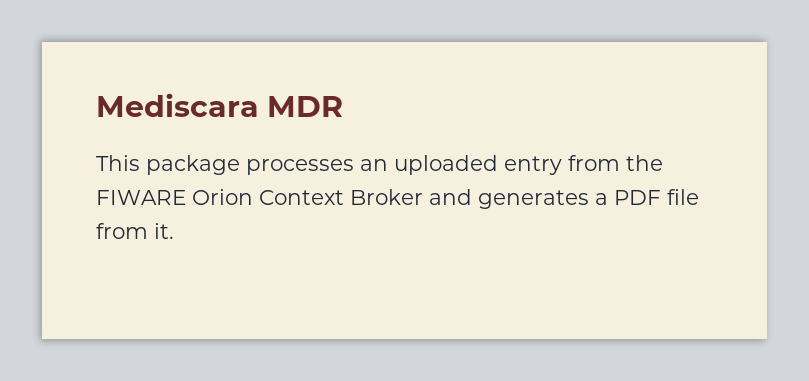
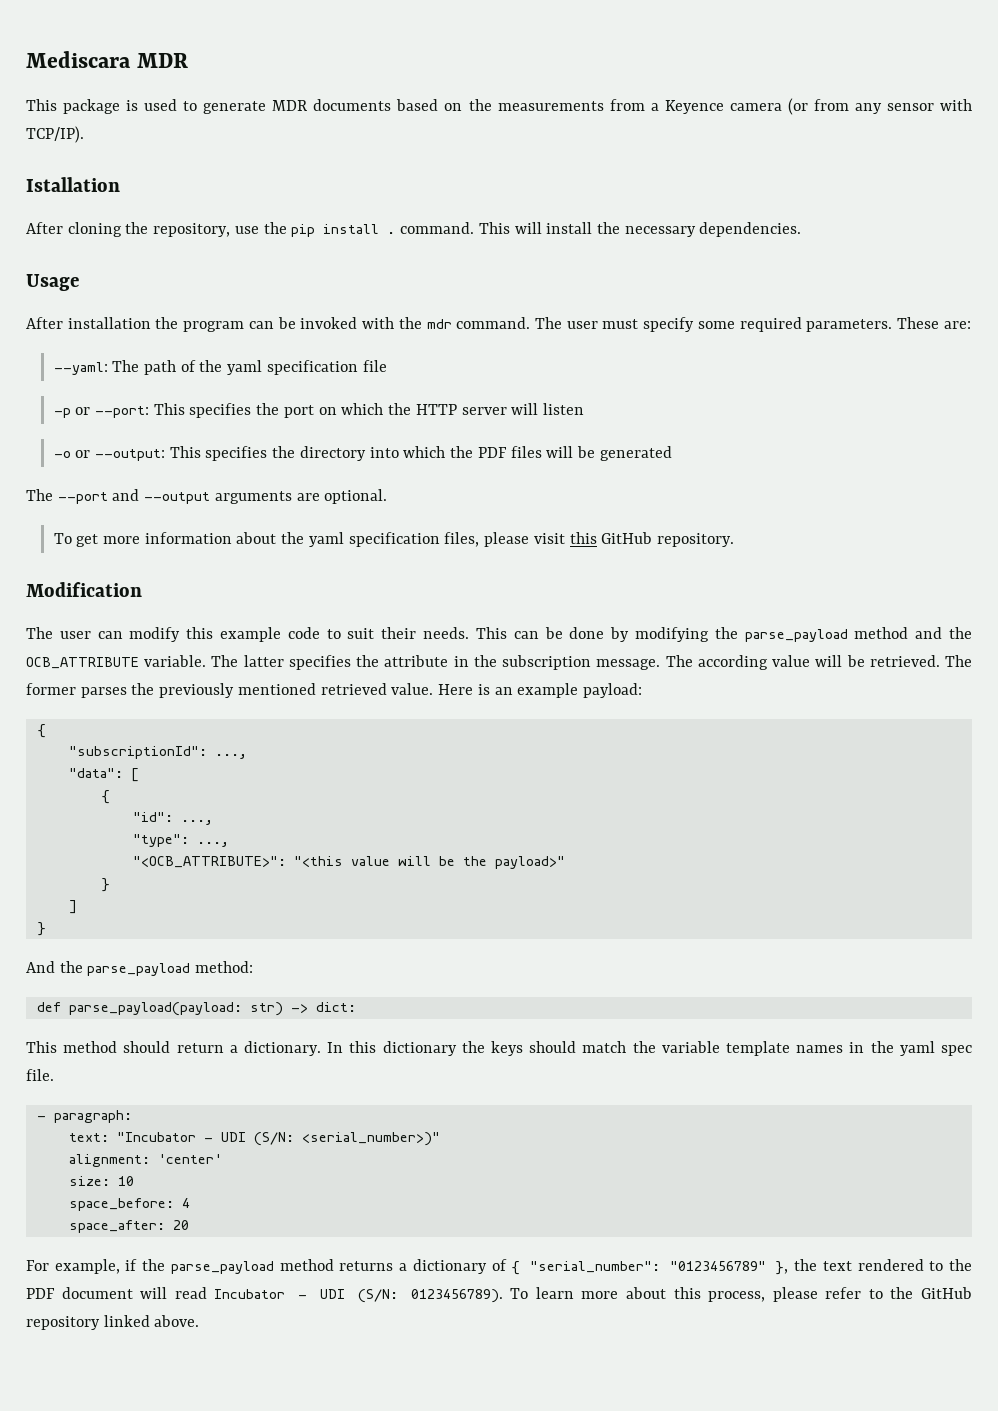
- This package processes an uploaded entry from the FIWARE Orion Context Broker and generates a PDF file from it.
+ This package is used to generate MDR documents based on the measurements from a Keyence camera (or from any sensor with TCP/IP).
+ Istallation
+ After cloning the repository, use the pip install . command. This will install the necessary dependencies.
+ Usage
+ After installation the program can be invoked with the mdr command. The user must specify some required parameters. These are:
+ --yaml: The path of the yaml specification file
+ -p or --port: This specifies the port on which the HTTP server will listen
+ -o or --output: This specifies the directory into which the PDF files will be generated
+ The --port and --output arguments are optional.
+ To get more information about the yaml specification files, please visit this GitHub repository.
+ Modification
+ The user can modify this example code to suit their needs. This can be done by modifying the parse_payload method and the OCB_ATTRIBUTE variable. The latter specifies the attribute in the subscription message. The according value will be retrieved. The former parses the previously mentioned retrieved value. Here is an example payload:
+ {
+ "subscriptionId": ...,
+ "data": [
+ {
+ "id": ...,
+ "type": ...,
+ "<OCB_ATTRIBUTE>": "<this value will be the payload>"
+ }
+ ]
+ }
+ And the parse_payload method:
+ def parse_payload(payload: str) -> dict:
+ This method should return a dictionary. In this dictionary the keys should match the variable template names in the yaml spec file.
+ - paragraph:
+ text: "Incubator - UDI (S/N: <serial_number>)"
+ alignment: 'center'
+ size: 10
+ space_before: 4
+ space_after: 20
+ For example, if the parse_payload method returns a dictionary of { "serial_number": "0123456789" }, the text rendered to the PDF document will read Incubator - UDI (S/N: 0123456789). To learn more about this process, please refer to the GitHub repository linked above.

